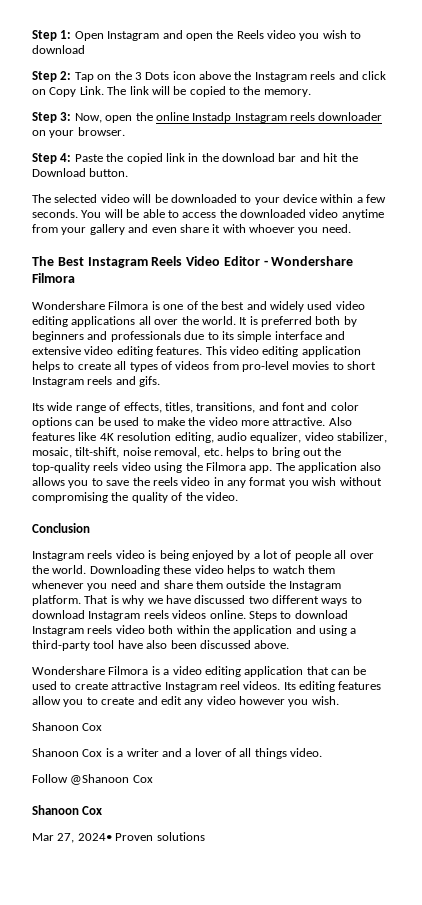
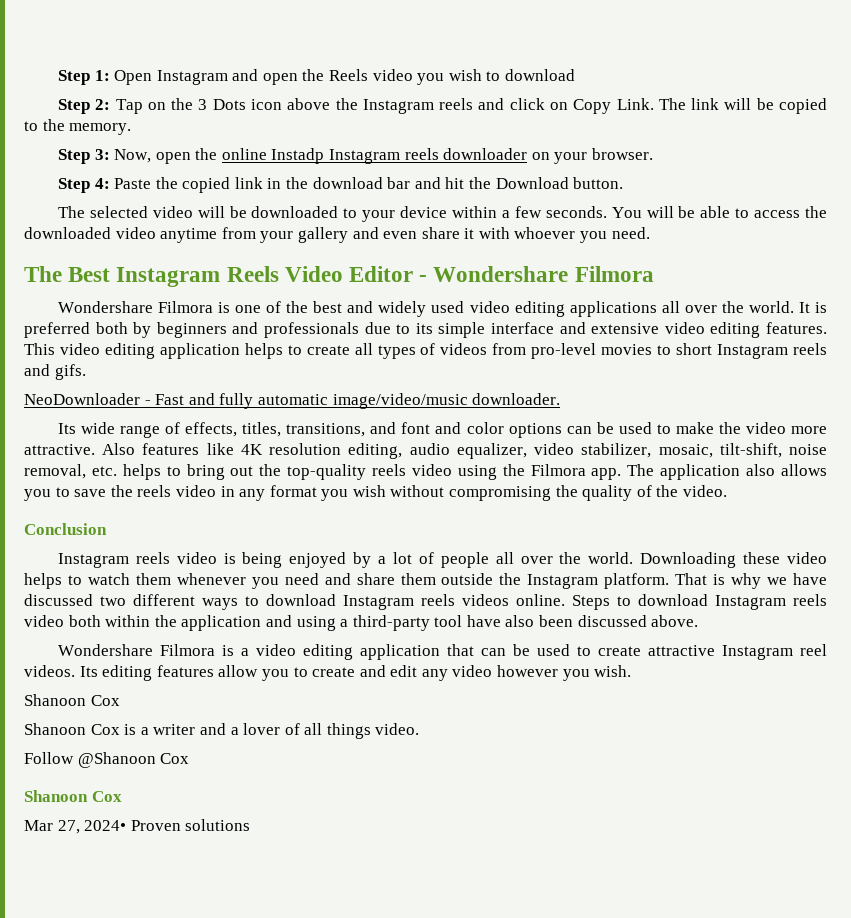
+ NeoDownloader - Fast and fully automatic image/video/music downloader.

